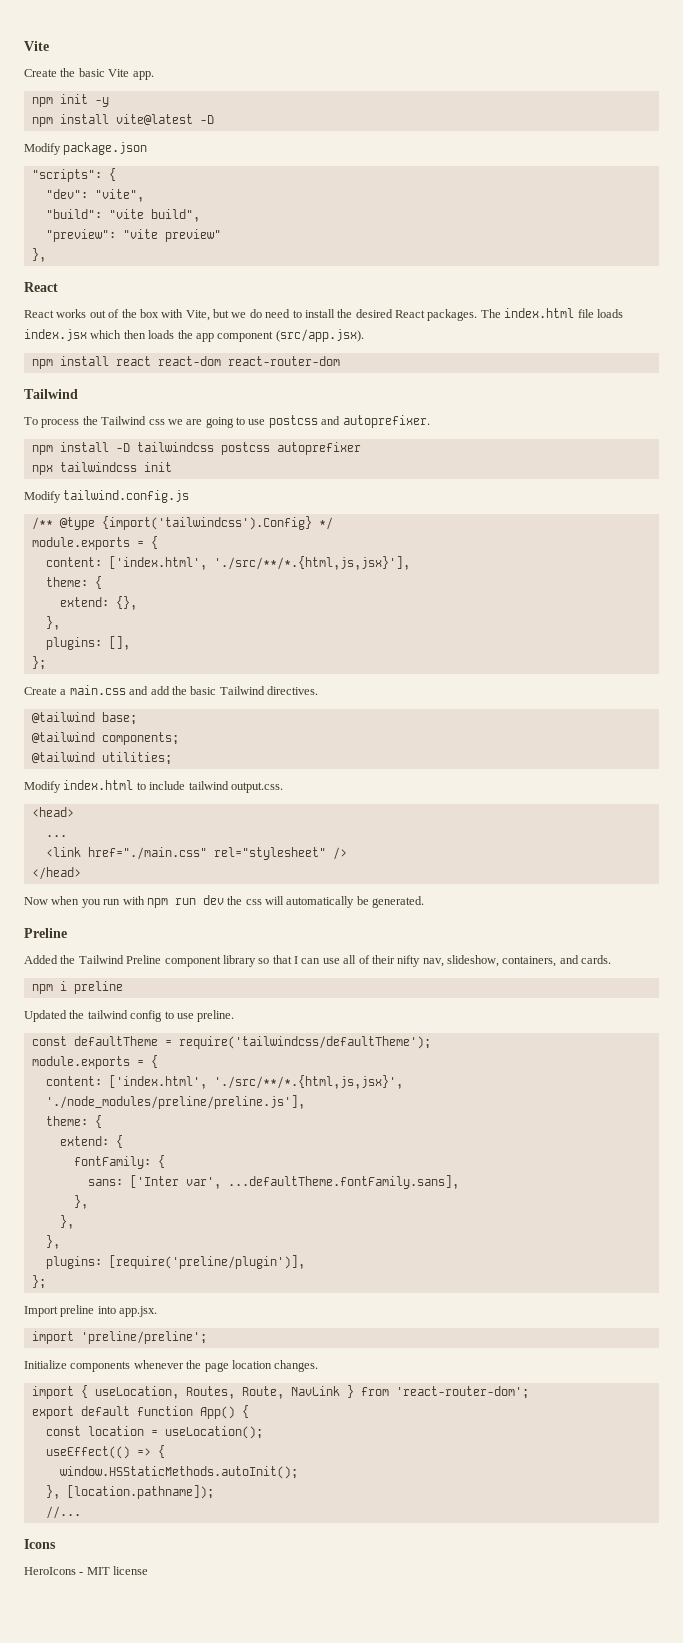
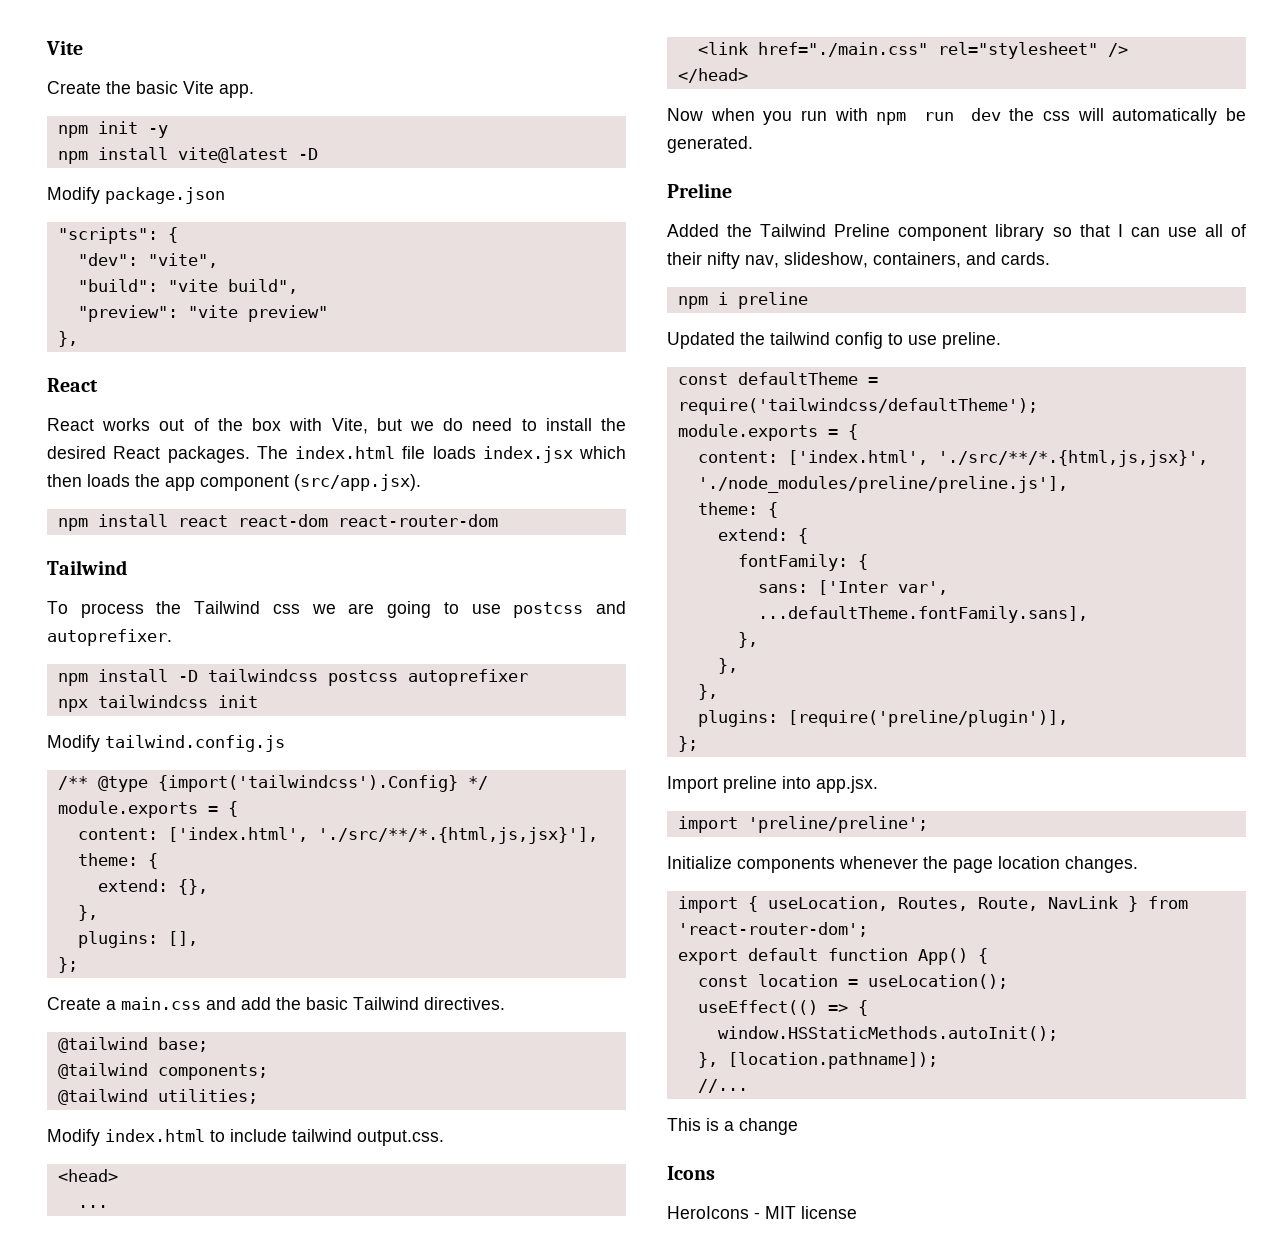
+ This is a change

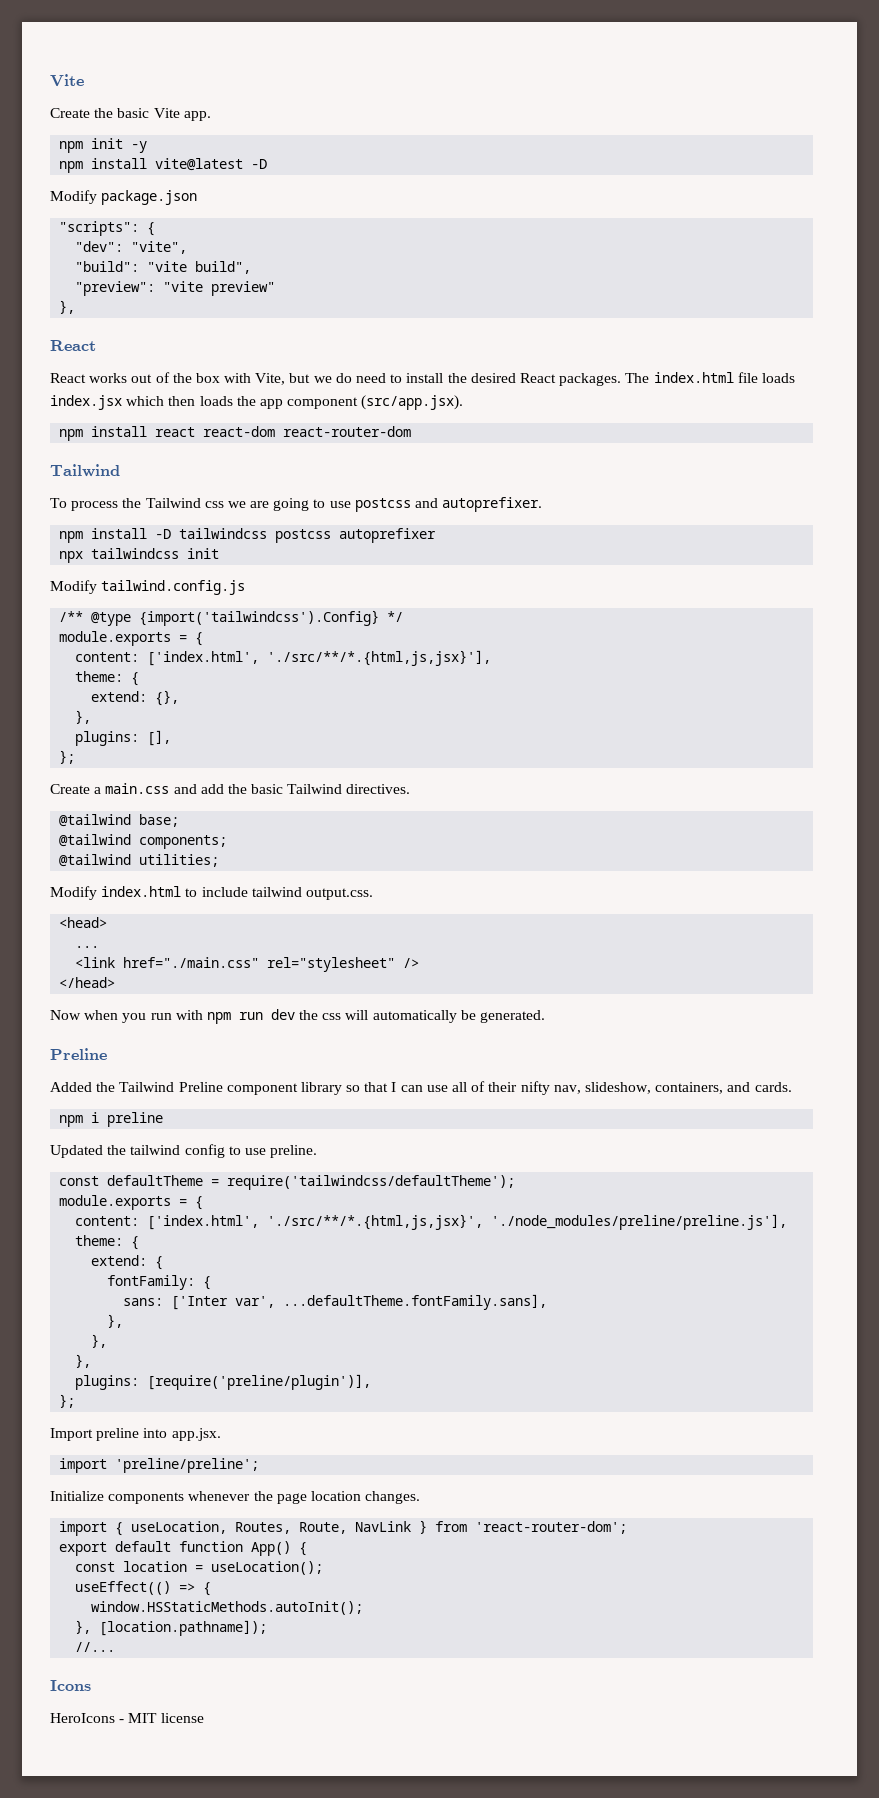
- This is a change

